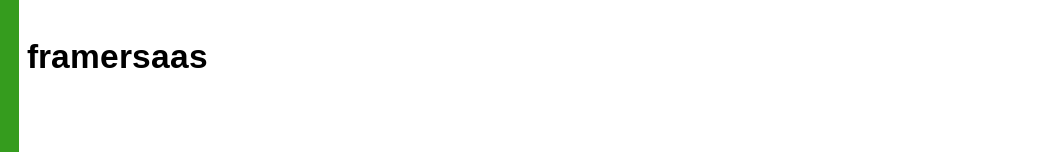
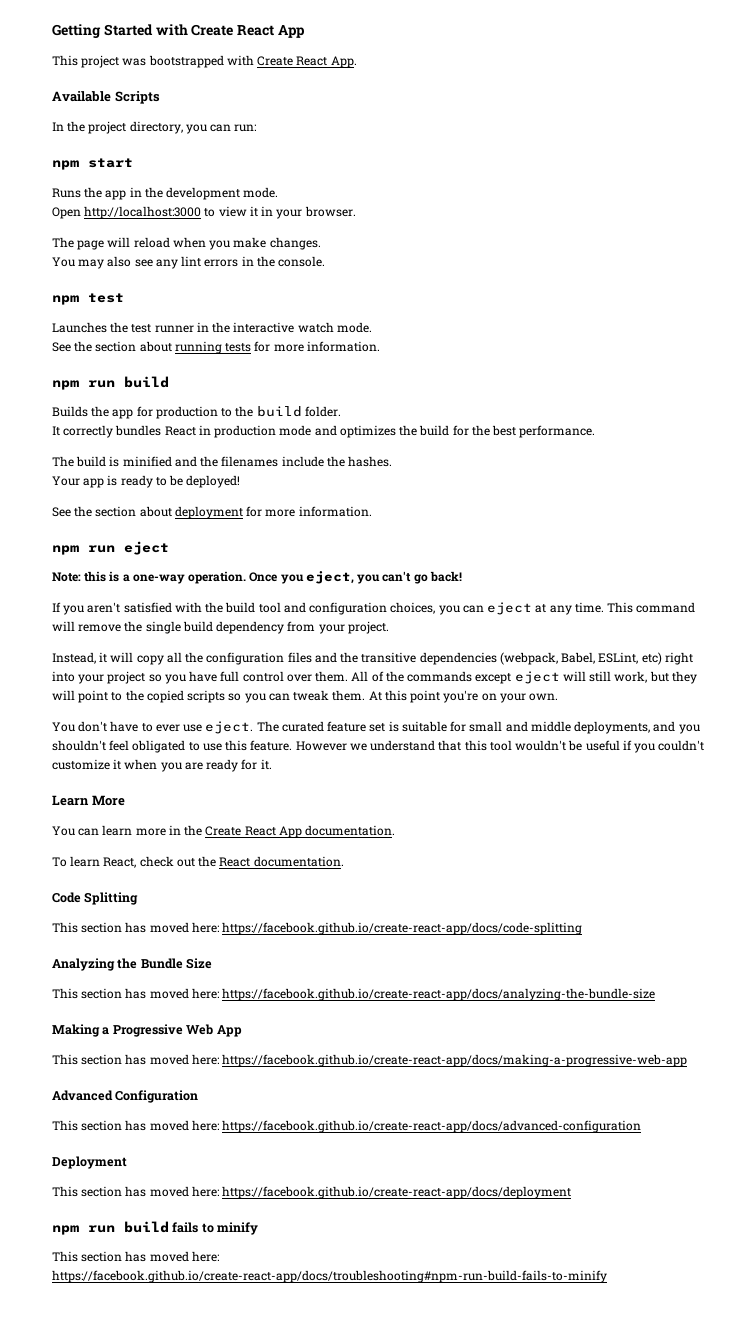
- framersaas
+ Getting Started with Create React App
+ This project was bootstrapped with Create React App.
+ Available Scripts
+ In the project directory, you can run:
+ npm start
+ Runs the app in the development mode.
+ Open http://localhost:3000 to view it in your browser.
+ The page will reload when you make changes.
+ You may also see any lint errors in the console.
+ npm test
+ Launches the test runner in the interactive watch mode.
+ See the section about running tests for more information.
+ npm run build
+ Builds the app for production to the build folder.
+ It correctly bundles React in production mode and optimizes the build for the best performance.
+ The build is minified and the filenames include the hashes.
+ Your app is ready to be deployed!
+ See the section about deployment for more information.
+ npm run eject
+ Note: this is a one-way operation. Once you eject, you can't go back!
+ If you aren't satisfied with the build tool and configuration choices, you can eject at any time. This command will remove the single build dependency from your project.
+ Instead, it will copy all the configuration files and the transitive dependencies (webpack, Babel, ESLint, etc) right into your project so you have full control over them. All of the commands except eject will still work, but they will point to the copied scripts so you can tweak them. At this point you're on your own.
+ You don't have to ever use eject. The curated feature set is suitable for small and middle deployments, and you shouldn't feel obligated to use this feature. However we understand that this tool wouldn't be useful if you couldn't customize it when you are ready for it.
+ Learn More
+ You can learn more in the Create React App documentation.
+ To learn React, check out the React documentation.
+ Code Splitting
+ This section has moved here: https://facebook.github.io/create-react-app/docs/code-splitting
+ Analyzing the Bundle Size
+ This section has moved here: https://facebook.github.io/create-react-app/docs/analyzing-the-bundle-size
+ Making a Progressive Web App
+ This section has moved here: https://facebook.github.io/create-react-app/docs/making-a-progressive-web-app
+ Advanced Configuration
+ This section has moved here: https://facebook.github.io/create-react-app/docs/advanced-configuration
+ Deployment
+ This section has moved here: https://facebook.github.io/create-react-app/docs/deployment
+ npm run build fails to minify
+ This section has moved here: https://facebook.github.io/create-react-app/docs/troubleshooting#npm-run-build-fails-to-minify

